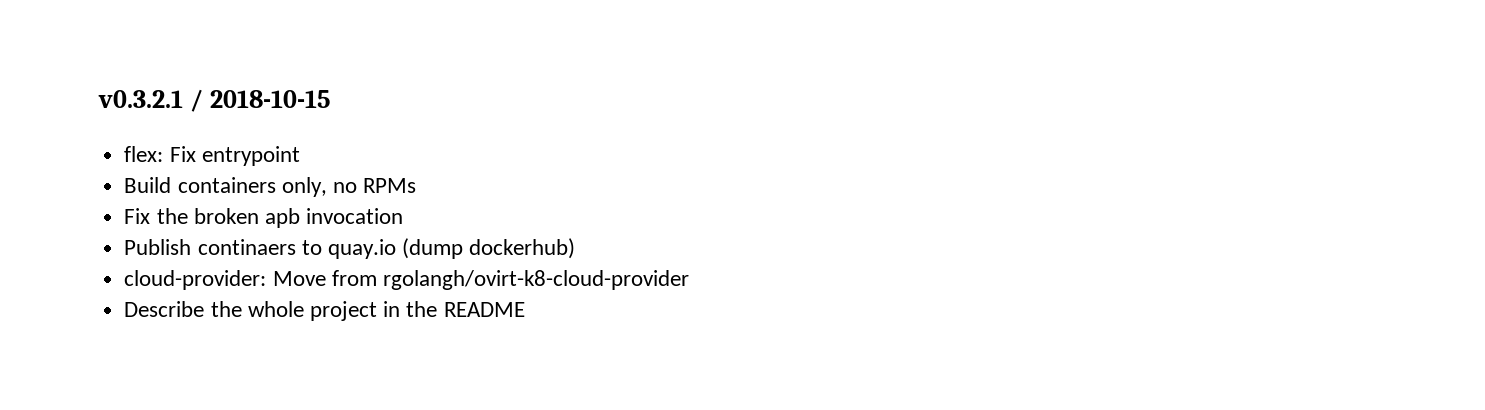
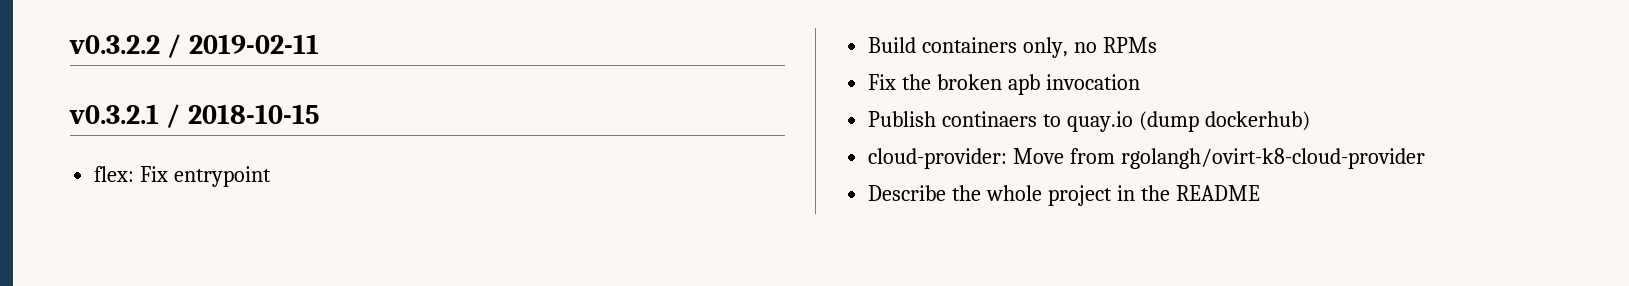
+ v0.3.2.2 / 2019-02-11

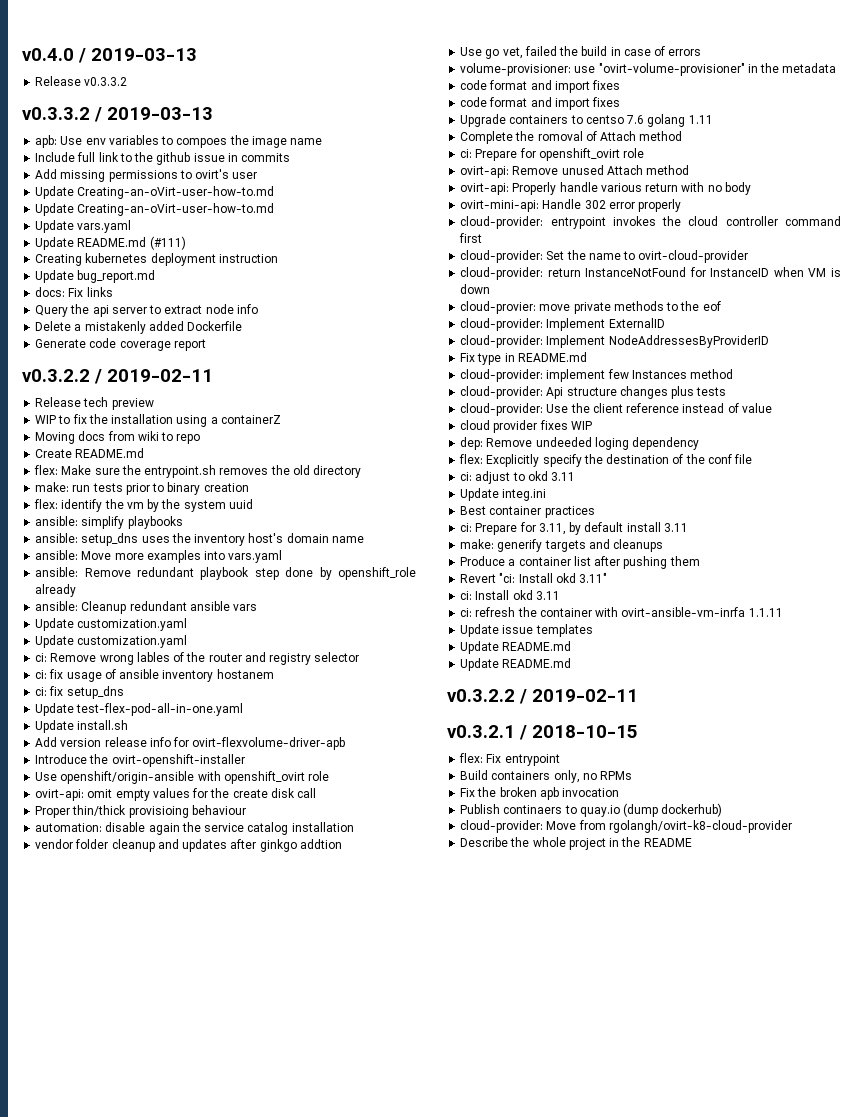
+ v0.4.0 / 2019-03-13
+ Release v0.3.3.2
+ v0.3.3.2 / 2019-03-13
+ apb: Use env variables to compoes the image name
+ Include full link to the github issue in commits
+ Add missing permissions to ovirt's user
+ Update Creating-an-oVirt-user-how-to.md
+ Update Creating-an-oVirt-user-how-to.md
+ Update vars.yaml
+ Update README.md (#111)
+ Creating kubernetes deployment instruction
+ Update bug_report.md
+ docs: Fix links
+ Query the api server to extract node info
+ Delete a mistakenly added Dockerfile
+ Generate code coverage report
+ v0.3.2.2 / 2019-02-11
+ Release tech preview
+ WIP to fix the installation using a containerZ
+ Moving docs from wiki to repo
+ Create README.md
+ flex: Make sure the entrypoint.sh removes the old directory
+ make: run tests prior to binary creation
+ flex: identify the vm by the system uuid
+ ansible: simplify playbooks
+ ansible: setup_dns uses the inventory host's domain name
+ ansible: Move more examples into vars.yaml
+ ansible: Remove redundant playbook step done by openshift_role already
+ ansible: Cleanup redundant ansible vars
+ Update customization.yaml
+ Update customization.yaml
+ ci: Remove wrong lables of the router and registry selector
+ ci: fix usage of ansible inventory hostanem
+ ci: fix setup_dns
+ Update test-flex-pod-all-in-one.yaml
+ Update install.sh
+ Add version release info for ovirt-flexvolume-driver-apb
+ Introduce the ovirt-openshift-installer
+ Use openshift/origin-ansible with openshift_ovirt role
+ ovirt-api: omit empty values for the create disk call
+ Proper thin/thick provisioing behaviour
+ automation: disable again the service catalog installation
+ vendor folder cleanup and updates after ginkgo addtion
+ Use go vet, failed the build in case of errors
+ volume-provisioner: use "ovirt-volume-provisioner" in the metadata
+ code format and import fixes
+ code format and import fixes
+ Upgrade containers to centso 7.6 golang 1.11
+ Complete the romoval of Attach method
+ ci: Prepare for openshift_ovirt role
+ ovirt-api: Remove unused Attach method
+ ovirt-api: Properly handle various return with no body
+ ovirt-mini-api: Handle 302 error properly
+ cloud-provider: entrypoint invokes the cloud controller command first
+ cloud-provider: Set the name to ovirt-cloud-provider
+ cloud-provider: return InstanceNotFound for InstanceID when VM is down
+ cloud-provier: move private methods to the eof
+ cloud-provider: Implement ExternalID
+ cloud-provider: Implement NodeAddressesByProviderID
+ Fix type in README.md
+ cloud-provider: implement few Instances method
+ cloud-provider: Api structure changes plus tests
+ cloud-provider: Use the client reference instead of value
+ cloud provider fixes WIP
+ dep: Remove undeeded loging dependency
+ flex: Excplicitly specify the destination of the conf file
+ ci: adjust to okd 3.11
+ Update integ.ini
+ Best container practices
+ ci: Prepare for 3.11, by default install 3.11
+ make: generify targets and cleanups
+ Produce a container list after pushing them
+ Revert "ci: Install okd 3.11"
+ ci: Install okd 3.11
+ ci: refresh the container with ovirt-ansible-vm-inrfa 1.1.11
+ Update issue templates
+ Update README.md
+ Update README.md

